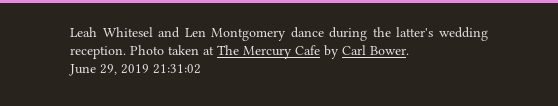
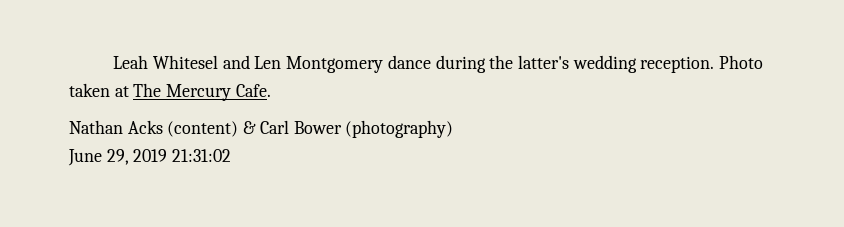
- Photo taken at The Mercury Cafe by Carl Bower.
+ Photo taken at The Mercury Cafe.
+ Nathan Acks (content) & Carl Bower (photography)

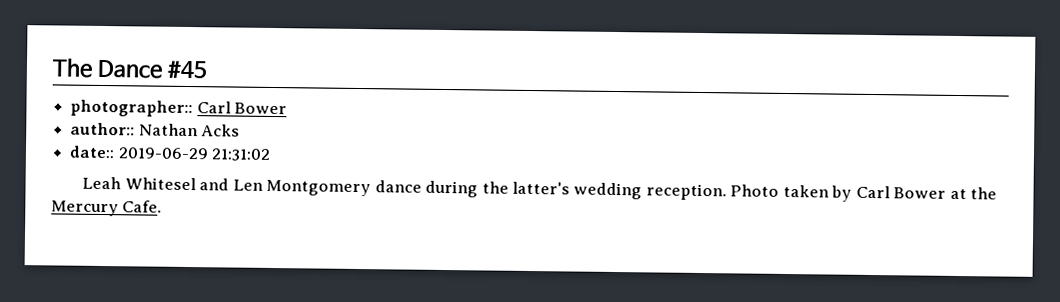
+ The Dance #45
+ photographer:: Carl Bower
+ author:: Nathan Acks
+ date:: 2019-06-29 21:31:02
- Photo taken at The Mercury Cafe.
- Nathan Acks (content) & Carl Bower (photography)
- June 29, 2019 21:31:02
+ Photo taken by Carl Bower at the Mercury Cafe.

